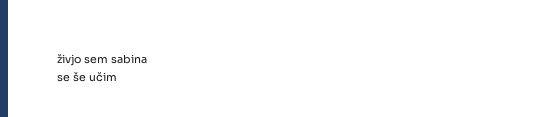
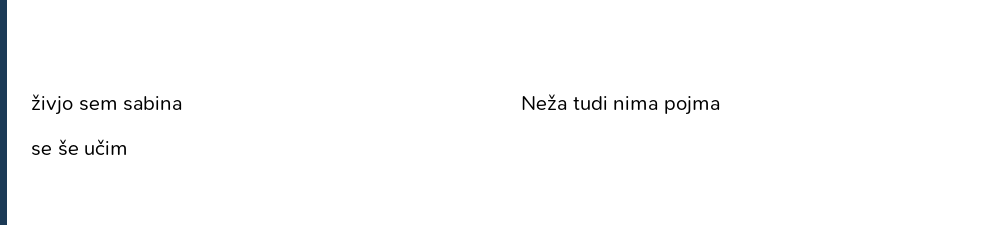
+ Neža tudi nima pojma

